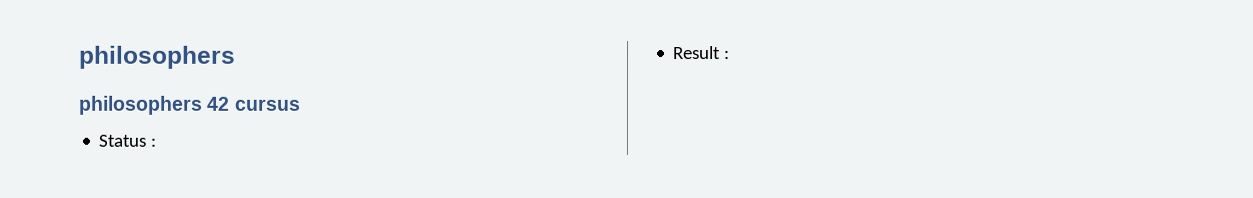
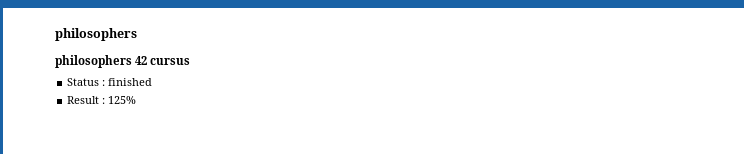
- Status :
+ Status : finished
- Result :
+ Result : 125%

